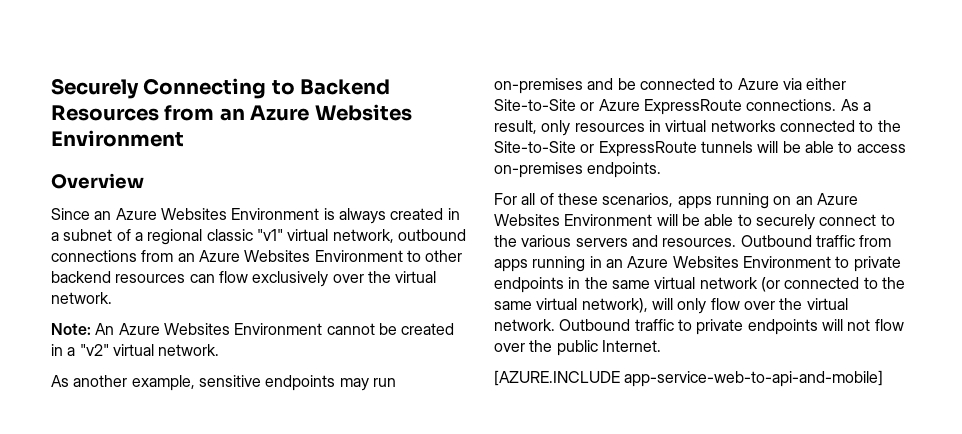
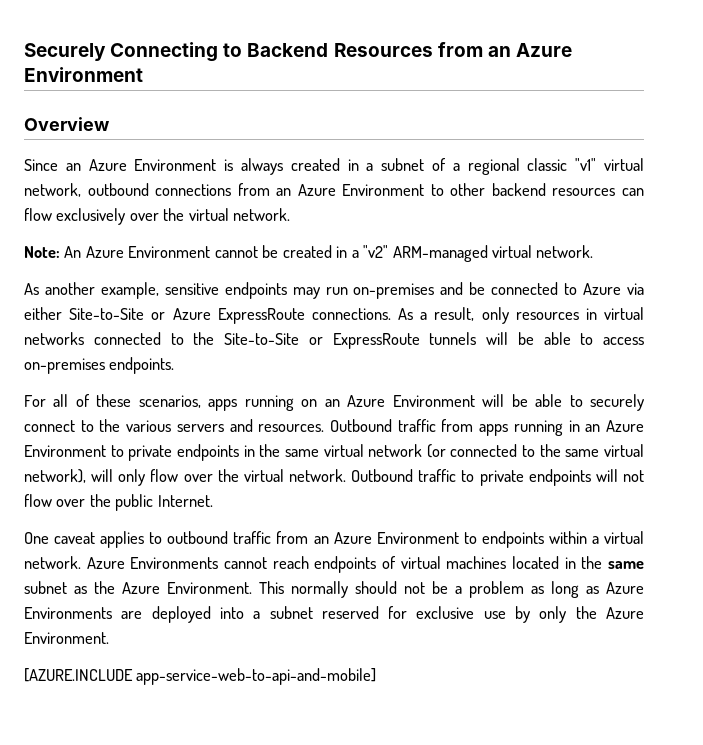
- Securely Connecting to Backend Resources from an Azure Websites Environment
+ Securely Connecting to Backend Resources from an Azure Environment
- Since an Azure Websites Environment is always created in a subnet of a regional classic "v1" virtual network, outbound connections from an Azure Websites Environment to other backend resources can flow exclusively over the virtual network.
+ Since an Azure Environment is always created in a subnet of a regional classic "v1" virtual network, outbound connections from an Azure Environment to other backend resources can flow exclusively over the virtual network.
- Note: An Azure Websites Environment cannot be created in a "v2" virtual network.
+ Note: An Azure Environment cannot be created in a "v2" ARM-managed virtual network.
- For all of these scenarios, apps running on an Azure Websites Environment will be able to securely connect to the various servers and resources.
+ For all of these scenarios, apps running on an Azure Environment will be able to securely connect to the various servers and resources.
- Outbound traffic from apps running in an Azure Websites Environment to private endpoints in the same virtual network (or connected to the same virtual network), will only flow over the virtual network.
+ Outbound traffic from apps running in an Azure Environment to private endpoints in the same virtual network (or connected to the same virtual network), will only flow over the virtual network.
+ One caveat applies to outbound traffic from an Azure Environment to endpoints within a virtual network. Azure Environments cannot reach endpoints of virtual machines located in the same subnet as the Azure Environment. This normally should not be a problem as long as Azure Environments are deployed into a subnet reserved for exclusive use by only the Azure Environment.

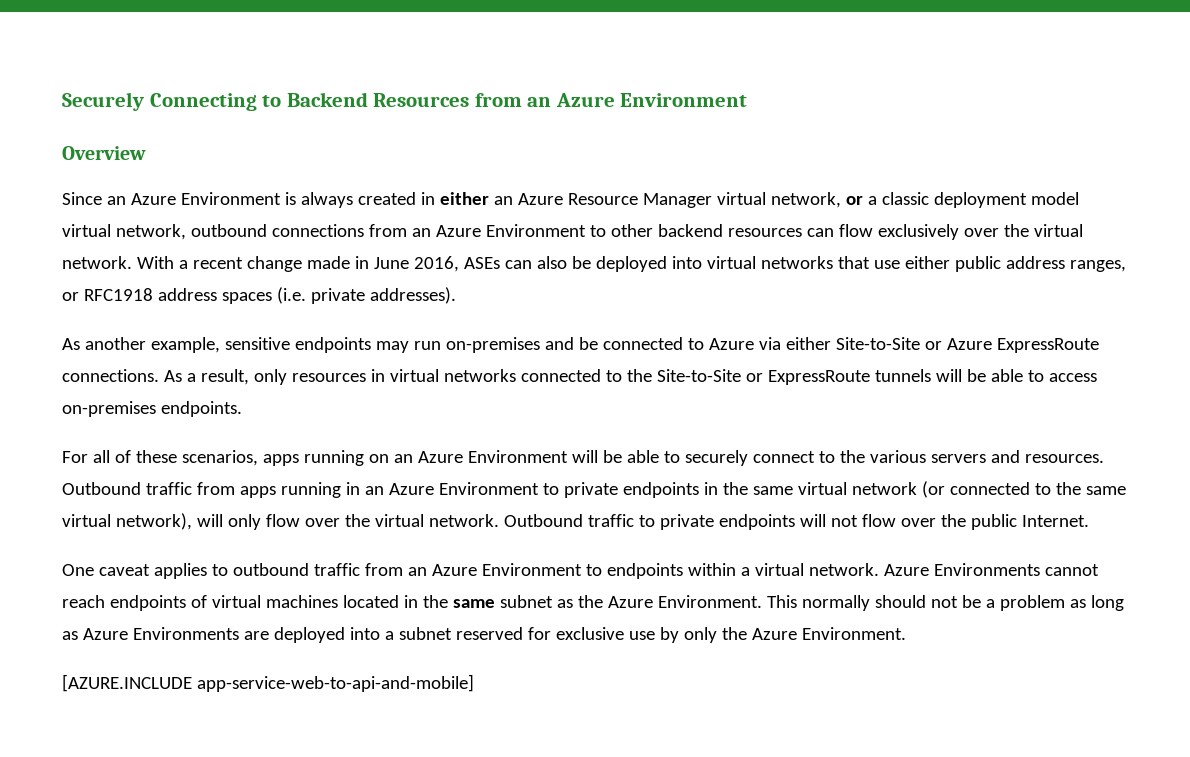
- Since an Azure Environment is always created in a subnet of a regional classic "v1" virtual network, outbound connections from an Azure Environment to other backend resources can flow exclusively over the virtual network.
- Note: An Azure Environment cannot be created in a "v2" ARM-managed virtual network.
+ Since an Azure Environment is always created in either an Azure Resource Manager virtual network, or a classic deployment model virtual network, outbound connections from an Azure Environment to other backend resources can flow exclusively over the virtual network. With a recent change made in June 2016, ASEs can also be deployed into virtual networks that use either public address ranges, or RFC1918 address spaces (i.e. private addresses).

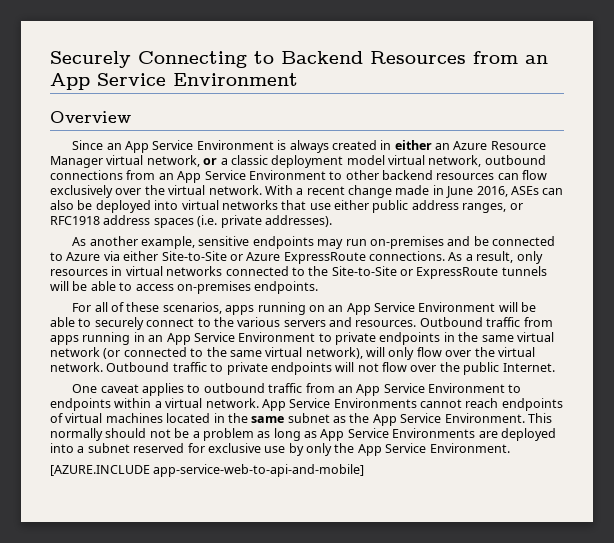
- Securely Connecting to Backend Resources from an Azure Environment
+ Securely Connecting to Backend Resources from an App Service Environment
- Since an Azure Environment is always created in either an Azure Resource Manager virtual network, or a classic deployment model virtual network, outbound connections from an Azure Environment to other backend resources can flow exclusively over the virtual network.
+ Since an App Service Environment is always created in either an Azure Resource Manager virtual network, or a classic deployment model virtual network, outbound connections from an App Service Environment to other backend resources can flow exclusively over the virtual network.
- For all of these scenarios, apps running on an Azure Environment will be able to securely connect to the various servers and resources.
+ For all of these scenarios, apps running on an App Service Environment will be able to securely connect to the various servers and resources.
- Outbound traffic from apps running in an Azure Environment to private endpoints in the same virtual network (or connected to the same virtual network), will only flow over the virtual network.
+ Outbound traffic from apps running in an App Service Environment to private endpoints in the same virtual network (or connected to the same virtual network), will only flow over the virtual network.
- One caveat applies to outbound traffic from an Azure Environment to endpoints within a virtual network.
+ One caveat applies to outbound traffic from an App Service Environment to endpoints within a virtual network.
- Azure Environments cannot reach endpoints of virtual machines located in the same subnet as the Azure Environment.
+ App Service Environments cannot reach endpoints of virtual machines located in the same subnet as the App Service Environment.
- This normally should not be a problem as long as Azure Environments are deployed into a subnet reserved for exclusive use by only the Azure Environment.
+ This normally should not be a problem as long as App Service Environments are deployed into a subnet reserved for exclusive use by only the App Service Environment.

